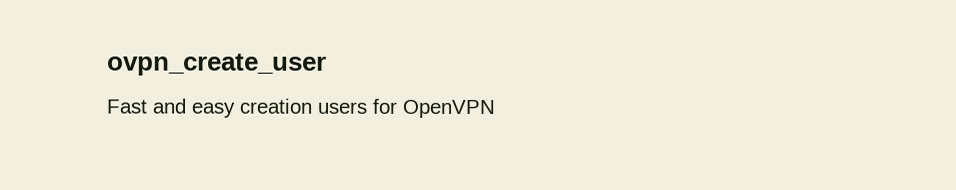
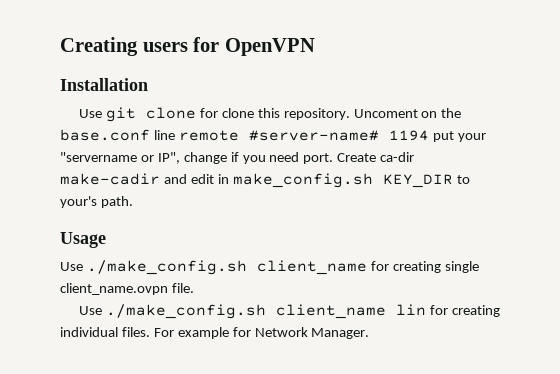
- ovpn_create_user
- Fast and easy creation users for OpenVPN
+ Creating users for OpenVPN
+ Installation
+ Use git clone for clone this repository. Uncoment on the base.conf line remote #server-name# 1194 put your "servername or IP", change if you need port. Create ca-dir make-cadir and edit in make_config.sh KEY_DIR to your's path.
+ Usage
+ Use ./make_config.sh client_name for creating single client_name.ovpn file.
+ Use ./make_config.sh client_name lin for creating individual files. For example for Network Manager.

